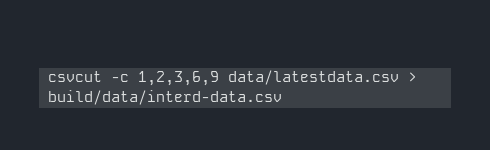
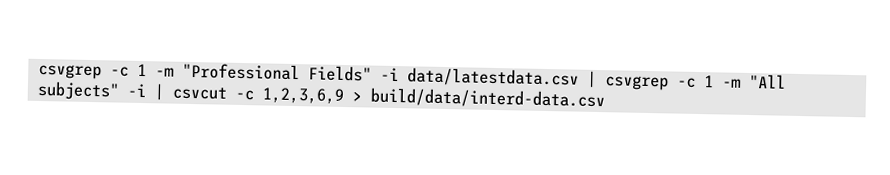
- csvcut -c 1,2,3,6,9 data/latestdata.csv > build/data/interd-data.csv
+ csvgrep -c 1 -m "Professional Fields" -i data/latestdata.csv | csvgrep -c 1 -m "All subjects" -i | csvcut -c 1,2,3,6,9 > build/data/interd-data.csv

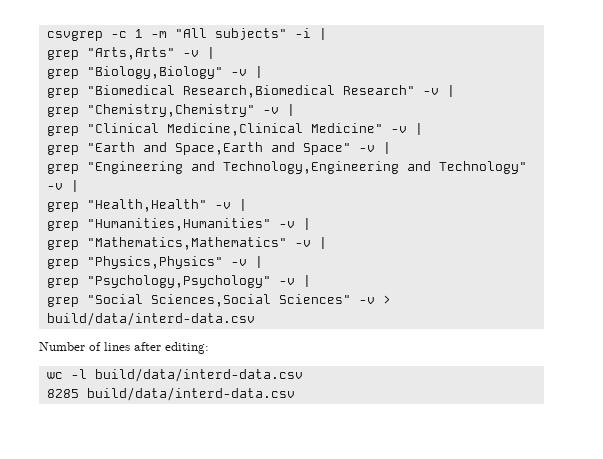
- csvgrep -c 1 -m "Professional Fields" -i data/latestdata.csv | csvgrep -c 1 -m "All subjects" -i | csvcut -c 1,2,3,6,9 > build/data/interd-data.csv
+ csvgrep -c 1 -m "All subjects" -i |
+ grep "Arts,Arts" -v |
+ grep "Biology,Biology" -v |
+ grep "Biomedical Research,Biomedical Research" -v |
+ grep "Chemistry,Chemistry" -v |
+ grep "Clinical Medicine,Clinical Medicine" -v |
+ grep "Earth and Space,Earth and Space" -v |
+ grep "Engineering and Technology,Engineering and Technology" -v |
+ grep "Health,Health" -v |
+ grep "Humanities,Humanities" -v |
+ grep "Mathematics,Mathematics" -v |
+ grep "Physics,Physics" -v |
+ grep "Psychology,Psychology" -v |
+ grep "Social Sciences,Social Sciences" -v > build/data/interd-data.csv
+ Number of lines after editing:
+ wc -l build/data/interd-data.csv
+ 8285 build/data/interd-data.csv

